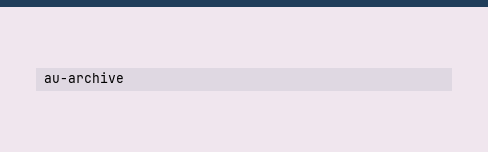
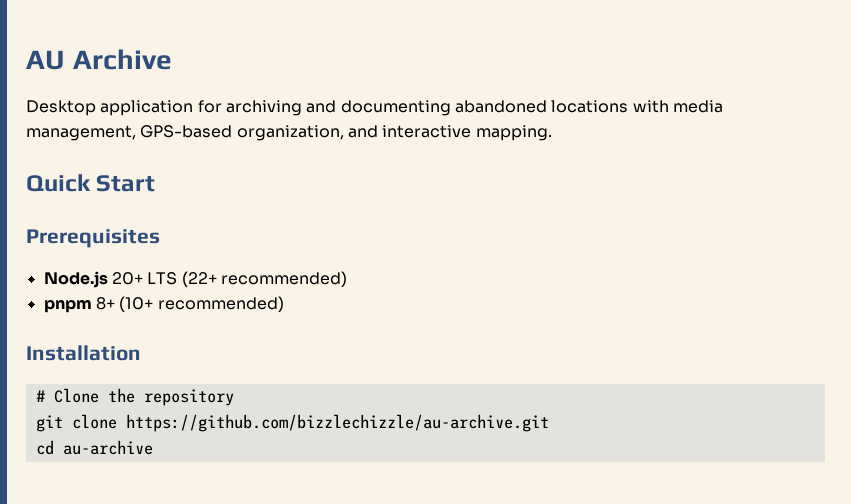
- au-archive
+ AU Archive
+ Desktop application for archiving and documenting abandoned locations with media management, GPS-based organization, and interactive mapping.
+ Quick Start
+ Prerequisites
+ Node.js 20+ LTS (22+ recommended)
+ pnpm 8+ (10+ recommended)
+ Installation
+ # Clone the repository
+ git clone https://github.com/bizzlechizzle/au-archive.git
+ cd au-archive

